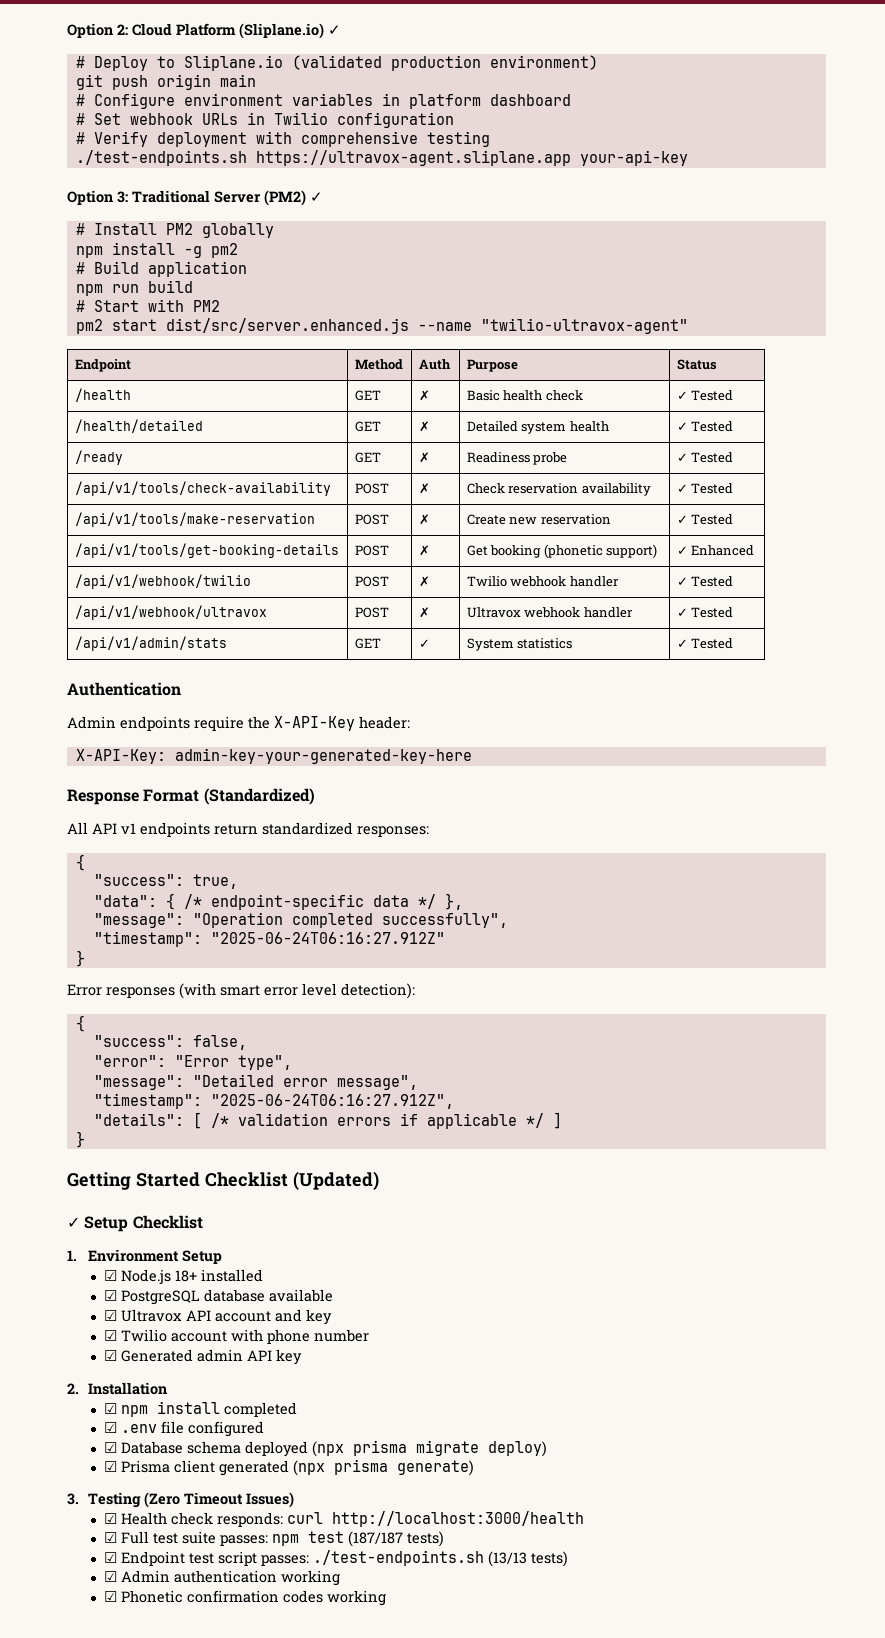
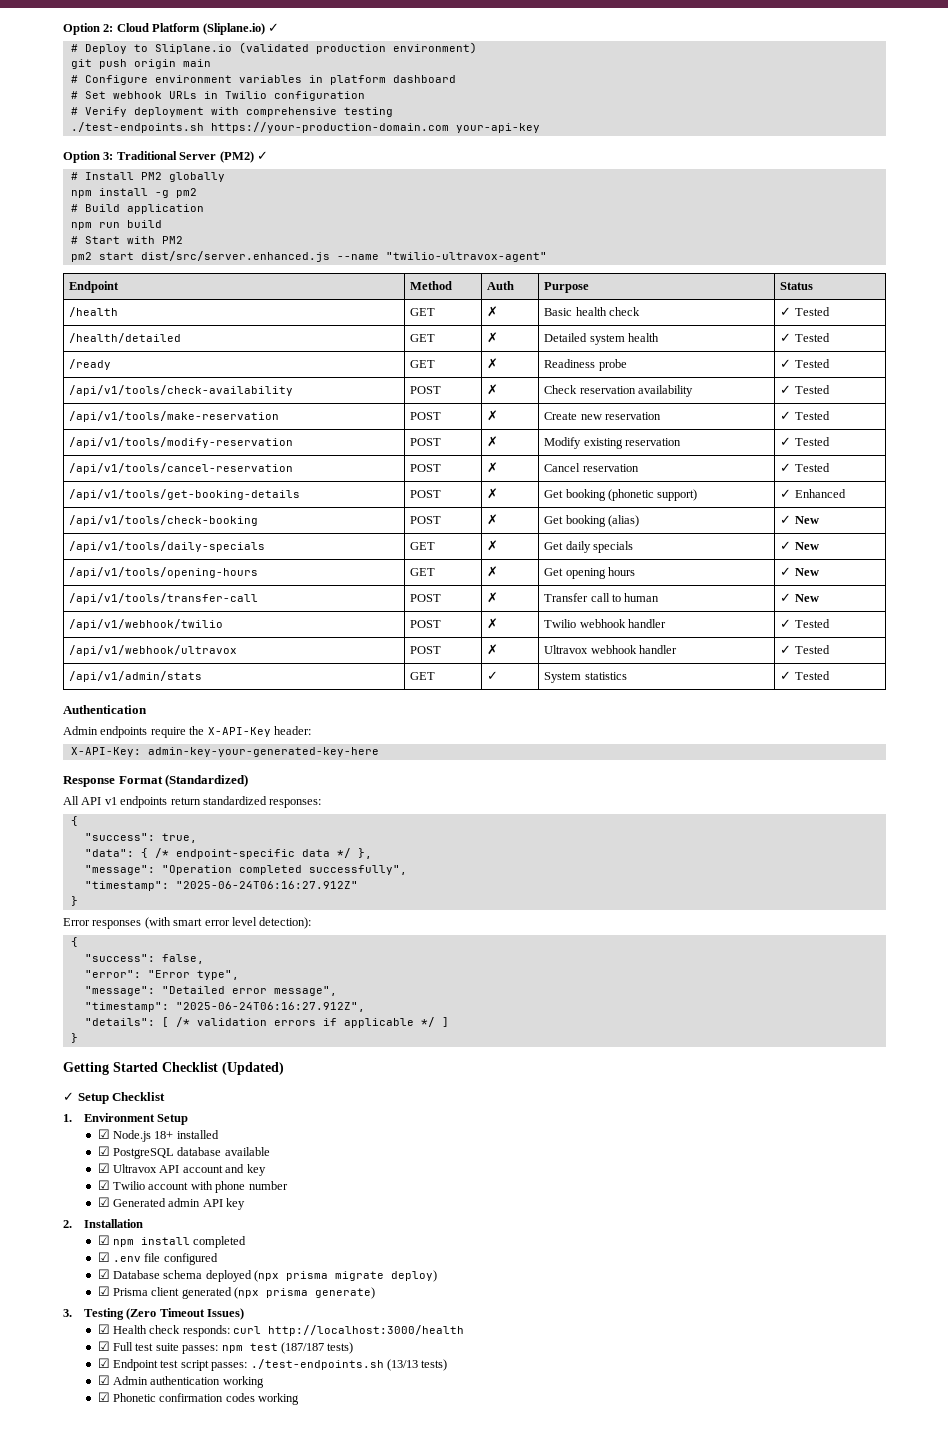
- ./test-endpoints.sh https://ultravox-agent.sliplane.app your-api-key
+ ./test-endpoints.sh https://your-production-domain.com your-api-key
+ /api/v1/tools/modify-reservation | POST | ✗ | Modify existing reservation | ✓ Tested
+ /api/v1/tools/cancel-reservation | POST | ✗ | Cancel reservation | ✓ Tested
+ /api/v1/tools/check-booking | POST | ✗ | Get booking (alias) | ✓ New
+ /api/v1/tools/daily-specials | GET | ✗ | Get daily specials | ✓ New
+ /api/v1/tools/opening-hours | GET | ✗ | Get opening hours | ✓ New
+ /api/v1/tools/transfer-call | POST | ✗ | Transfer call to human | ✓ New

